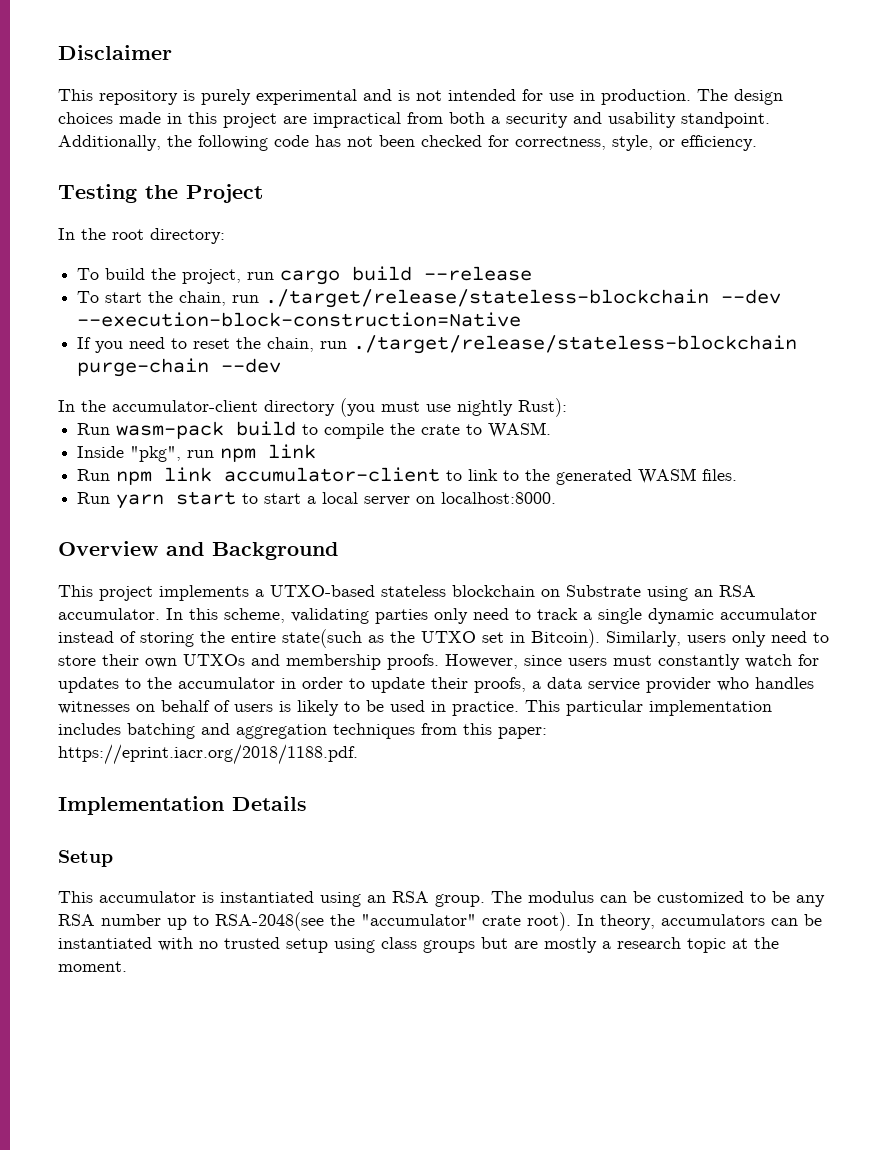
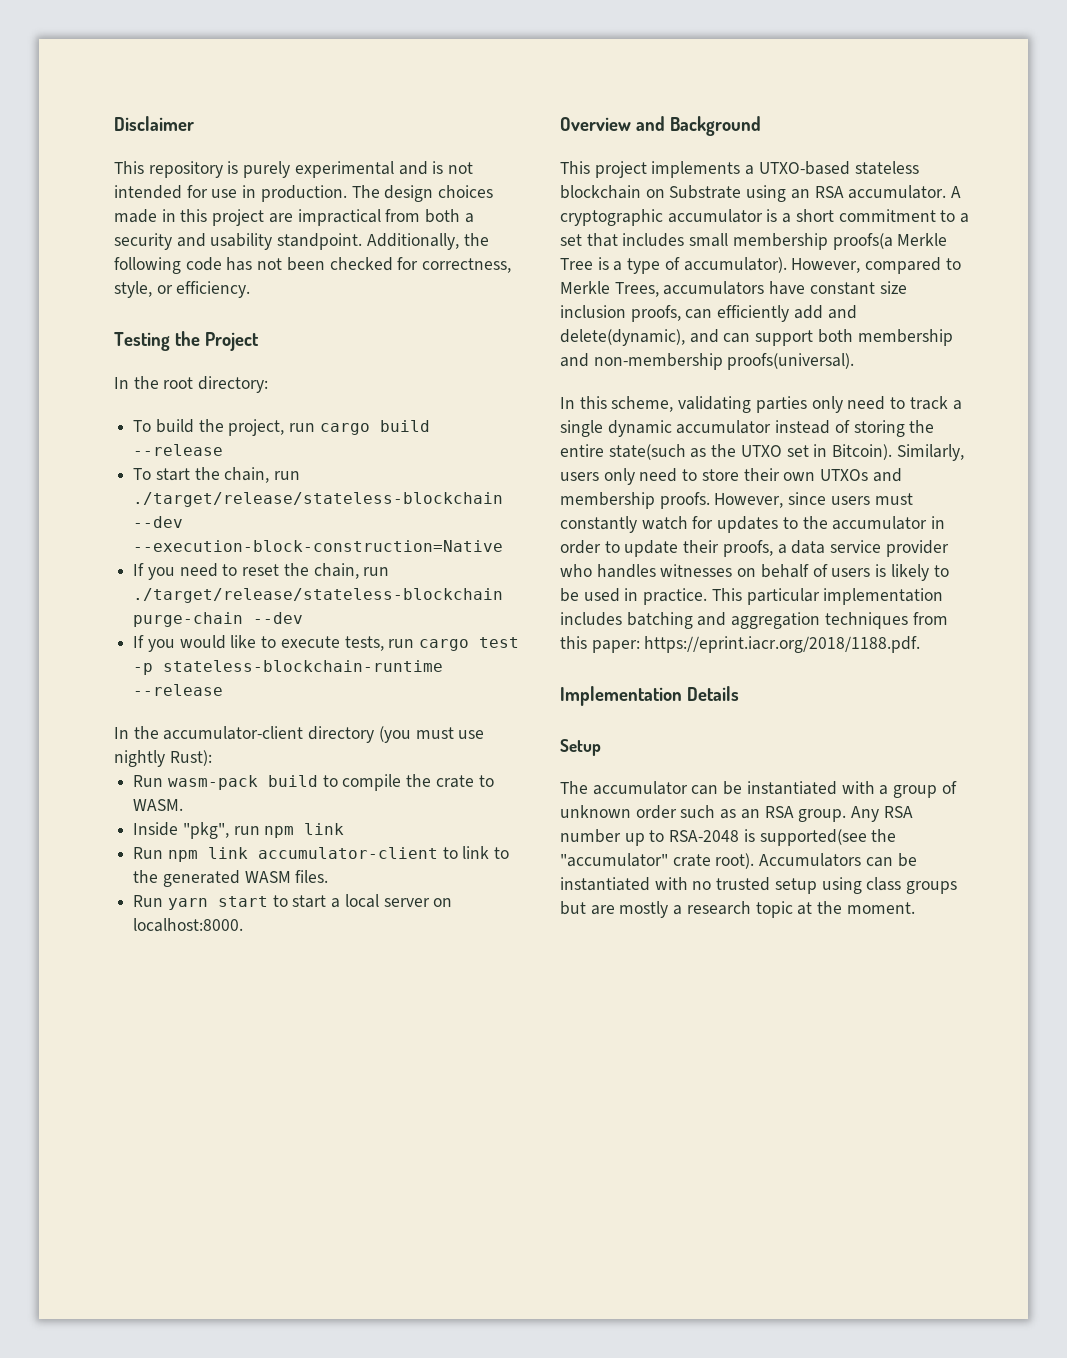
+ If you would like to execute tests, run cargo test -p stateless-blockchain-runtime --release
- This project implements a UTXO-based stateless blockchain on Substrate using an RSA accumulator. In this scheme, validating parties only need to track a single dynamic accumulator instead of storing the entire state(such as the UTXO set in Bitcoin).
+ This project implements a UTXO-based stateless blockchain on Substrate using an RSA accumulator. A cryptographic accumulator is a short commitment to a set that includes small membership proofs(a Merkle Tree is a type of accumulator). However, compared to Merkle Trees, accumulators have constant size inclusion proofs, can efficiently add and delete(dynamic), and can support both membership and non-membership proofs(universal).
+ In this scheme, validating parties only need to track a single dynamic accumulator instead of storing the entire state(such as the UTXO set in Bitcoin).
- This accumulator is instantiated using an RSA group. The modulus can be customized to be any RSA number up to RSA-2048(see the "accumulator" crate root).
+ The accumulator can be instantiated with a group of unknown order such as an RSA group. Any RSA number up to RSA-2048 is supported(see the "accumulator" crate root).
- In theory, accumulators can be instantiated with no trusted setup using class groups but are mostly a research topic at the moment.
+ Accumulators can be instantiated with no trusted setup using class groups but are mostly a research topic at the moment.

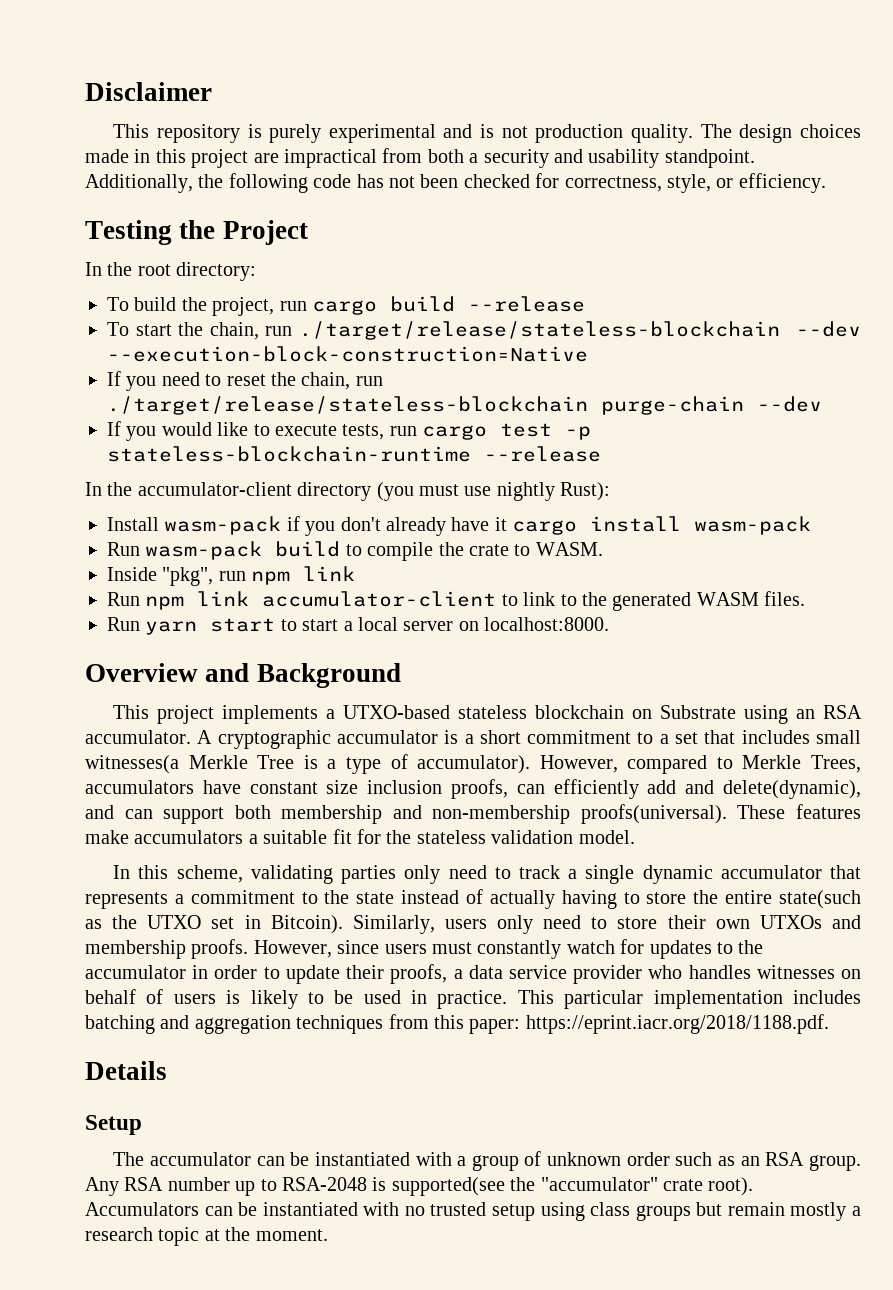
- This repository is purely experimental and is not intended for use in production.
+ This repository is purely experimental and is not production quality.
+ Install wasm-pack if you don't already have it cargo install wasm-pack
- A cryptographic accumulator is a short commitment to a set that includes small membership proofs(a Merkle Tree is a type of accumulator).
+ A cryptographic accumulator is a short commitment to a set that includes small witnesses(a Merkle Tree is a type of accumulator).
+ These features make accumulators a suitable fit for the stateless validation model.
- In this scheme, validating parties only need to track a single dynamic accumulator instead of storing the entire state(such as the UTXO set in Bitcoin).
+ In this scheme, validating parties only need to track a single dynamic accumulator that represents a commitment to the state instead of actually having to store the entire state(such as the UTXO set in Bitcoin).
- Implementation Details
+ Details
- Accumulators can be instantiated with no trusted setup using class groups but are mostly a research topic at the moment.
+ Accumulators can be instantiated with no trusted setup using class groups but remain mostly a research topic at the moment.

